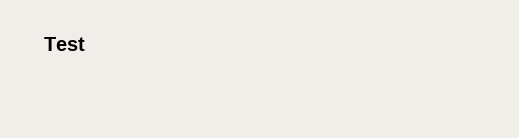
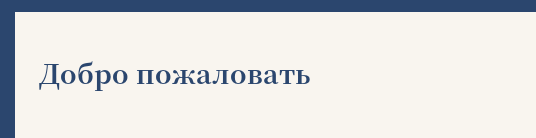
- Test
+ Добро пожаловать

